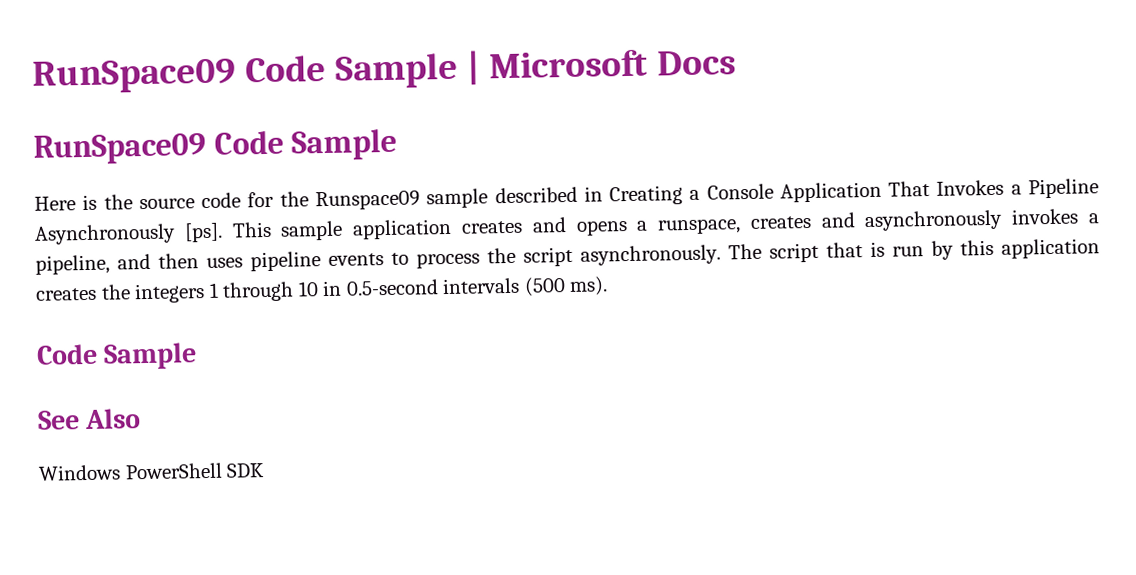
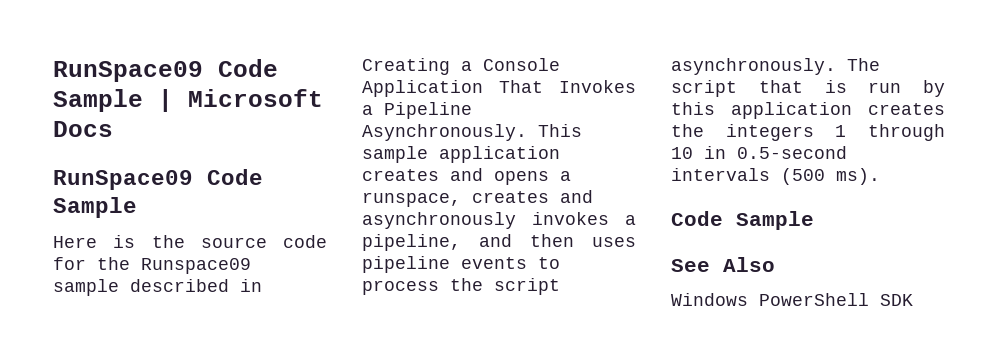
- Here is the source code for the Runspace09 sample described in Creating a Console Application That Invokes a Pipeline Asynchronously [ps].
+ Here is the source code for the Runspace09 sample described in Creating a Console Application That Invokes a Pipeline Asynchronously.

